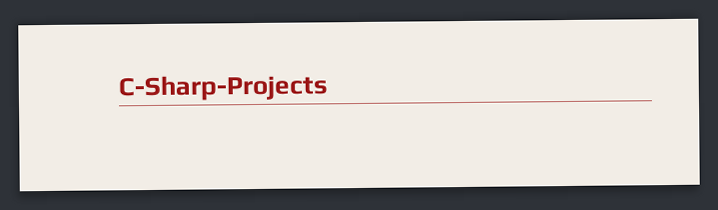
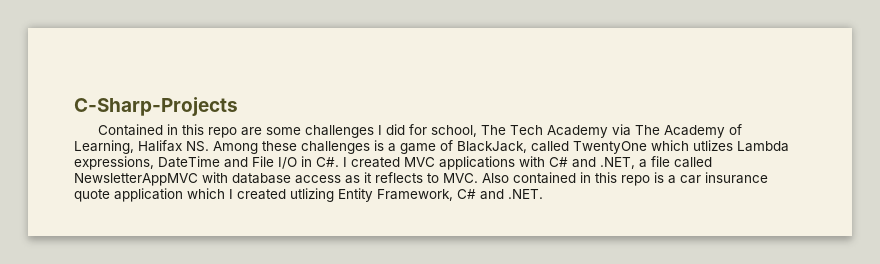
+ Contained in this repo are some challenges I did for school, The Tech Academy via The Academy of Learning, Halifax NS. Among these challenges is a game of BlackJack, called TwentyOne which utlizes Lambda expressions, DateTime and File I/O in C#. I created MVC applications with C# and .NET, a file called NewsletterAppMVC with database access as it reflects to MVC. Also contained in this repo is a car insurance quote application which I created utlizing Entity Framework, C# and .NET.

